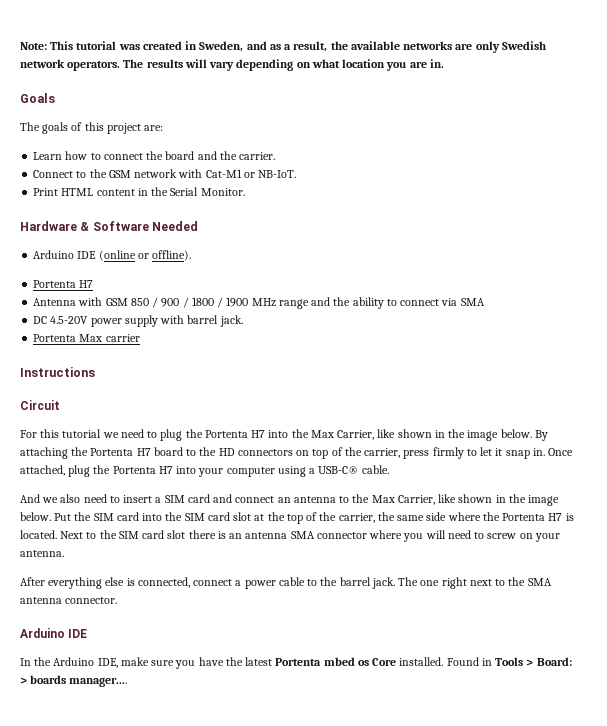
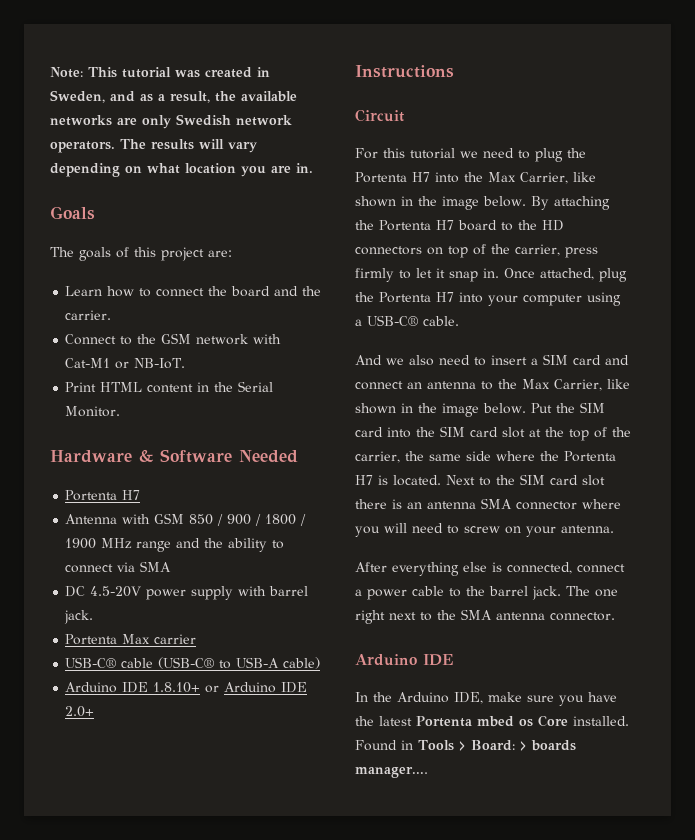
- Arduino IDE (online or offline).
+ USB-C® cable (USB-C® to USB-A cable)
+ Arduino IDE 1.8.10+ or Arduino IDE 2.0+

